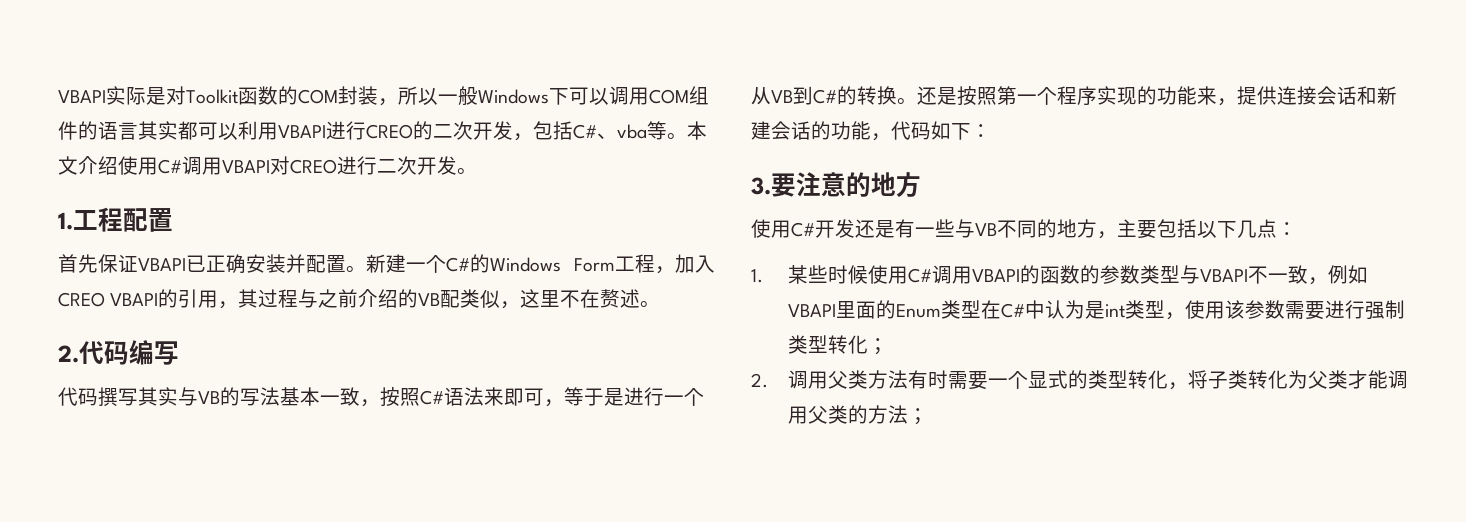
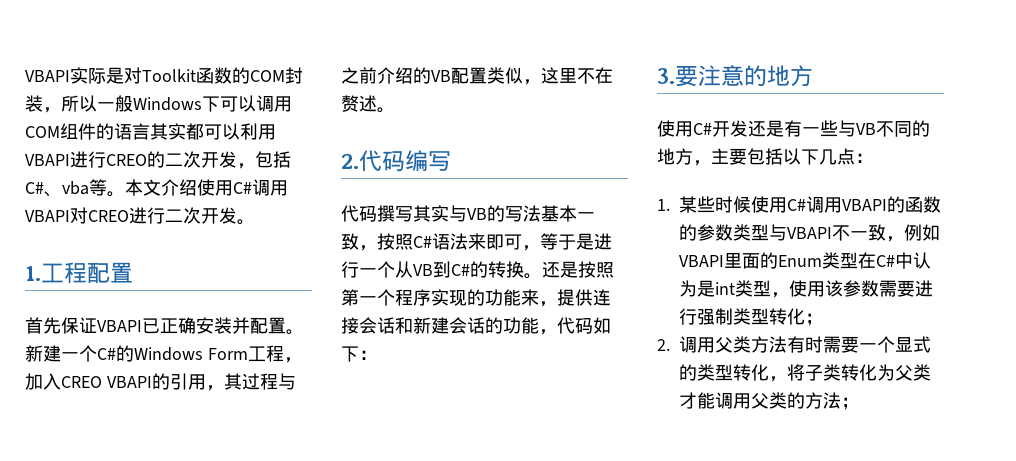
- 新建一个C#的Windows Form工程，加入CREO VBAPI的引用，其过程与之前介绍的VB配类似，这里不在赘述。
+ 新建一个C#的Windows Form工程，加入CREO VBAPI的引用，其过程与之前介绍的VB配置类似，这里不在赘述。

